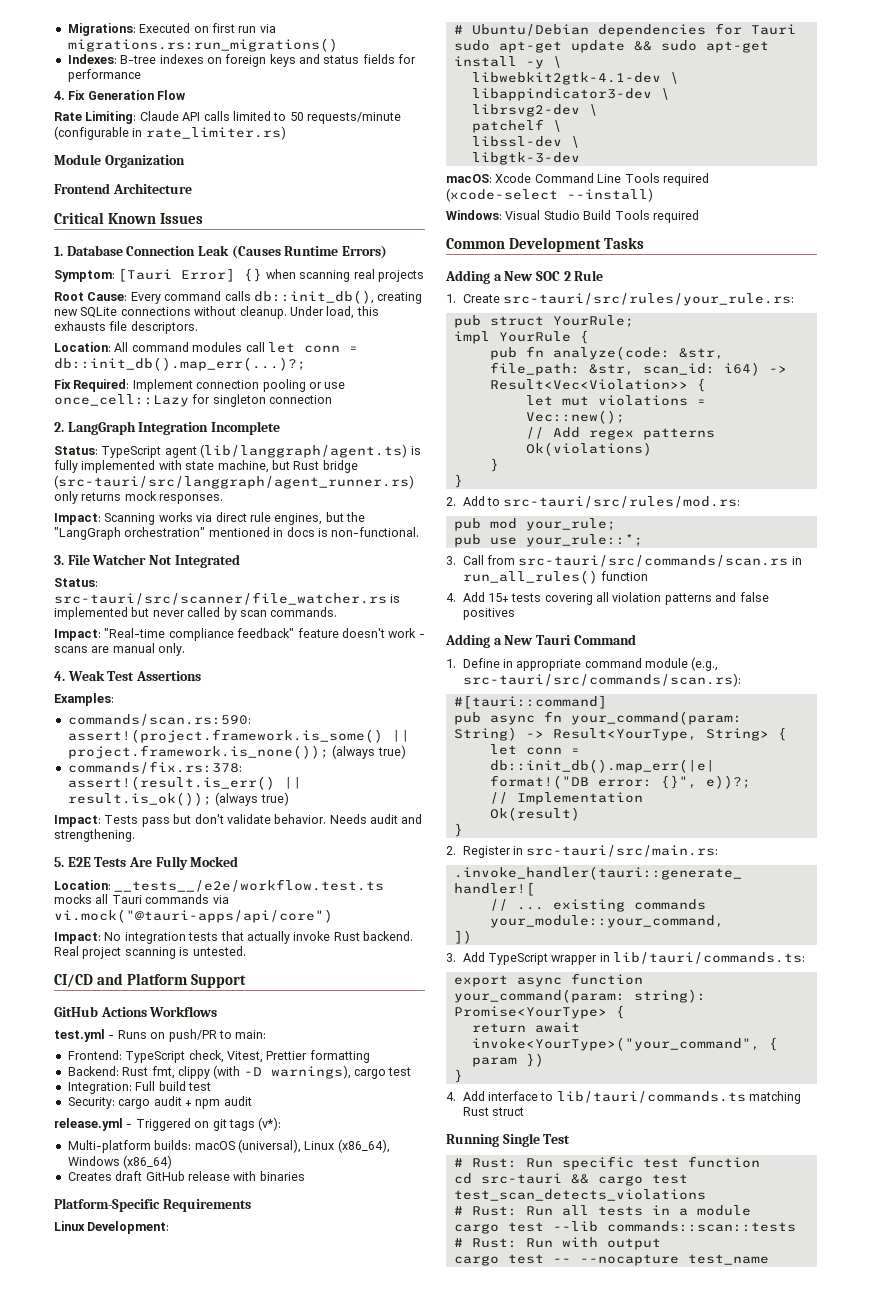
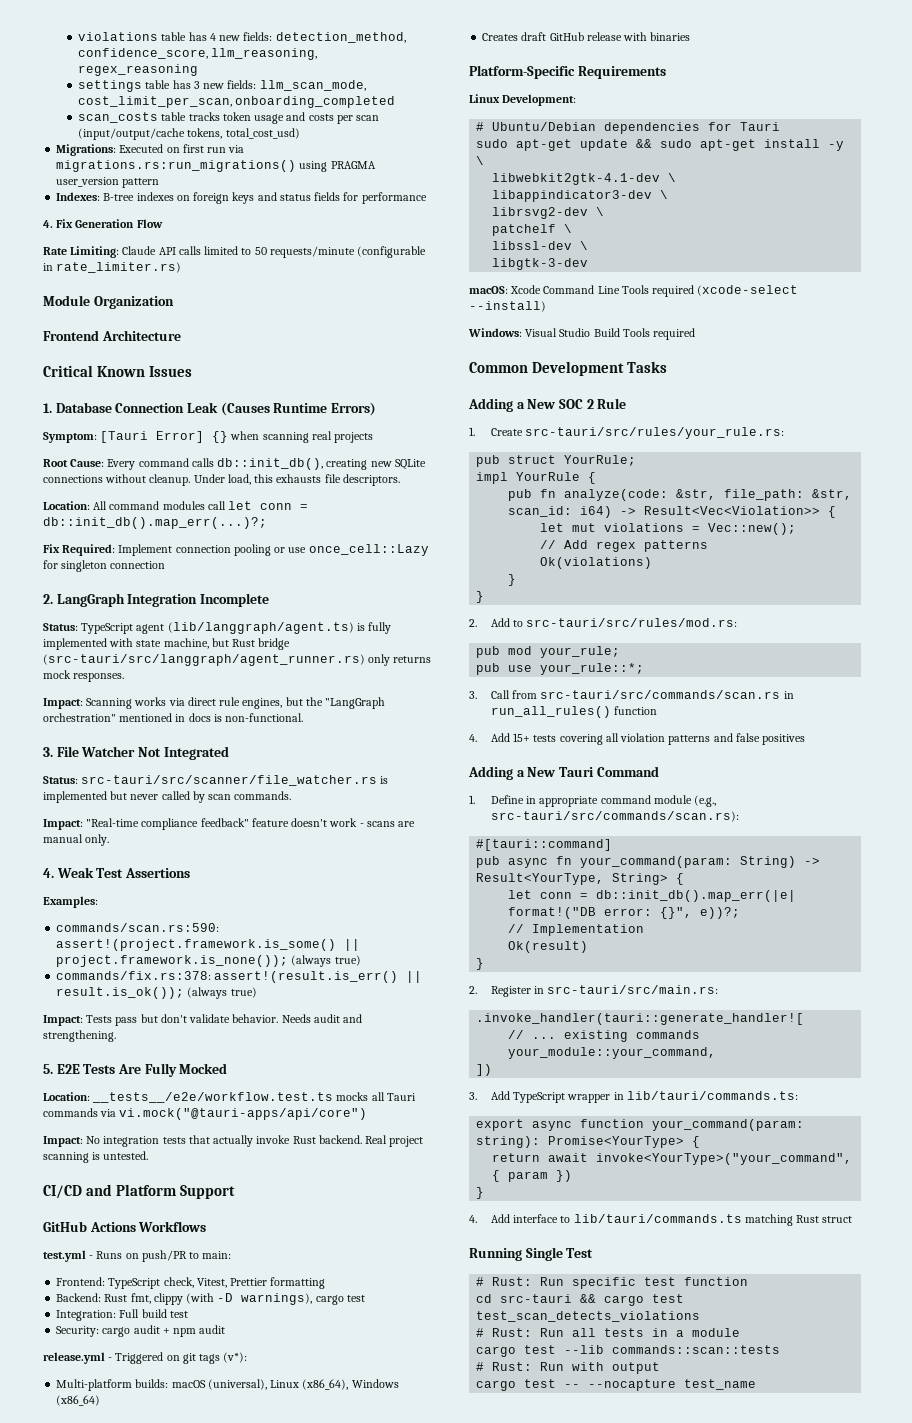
+ violations table has 4 new fields: detection_method, confidence_score, llm_reasoning, regex_reasoning
+ settings table has 3 new fields: llm_scan_mode, cost_limit_per_scan, onboarding_completed
+ scan_costs table tracks token usage and costs per scan (input/output/cache tokens, total_cost_usd)
- Migrations: Executed on first run via migrations.rs:run_migrations()
+ Migrations: Executed on first run via migrations.rs:run_migrations() using PRAGMA user_version pattern

